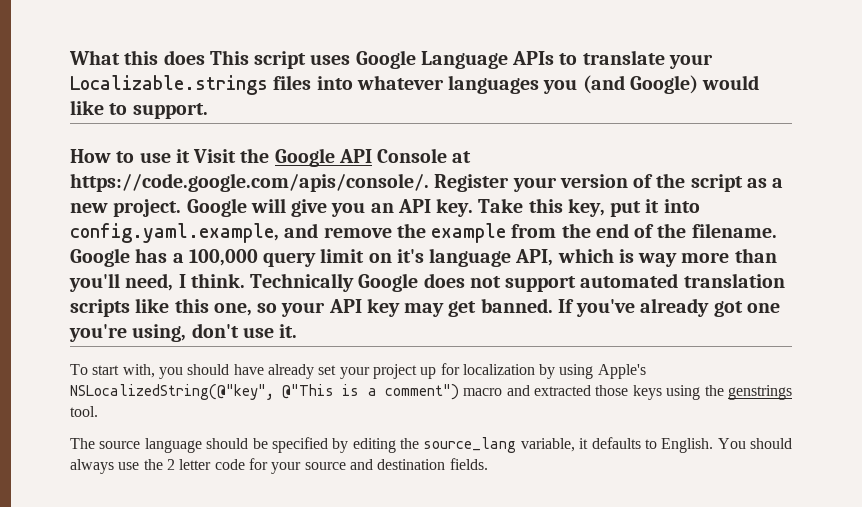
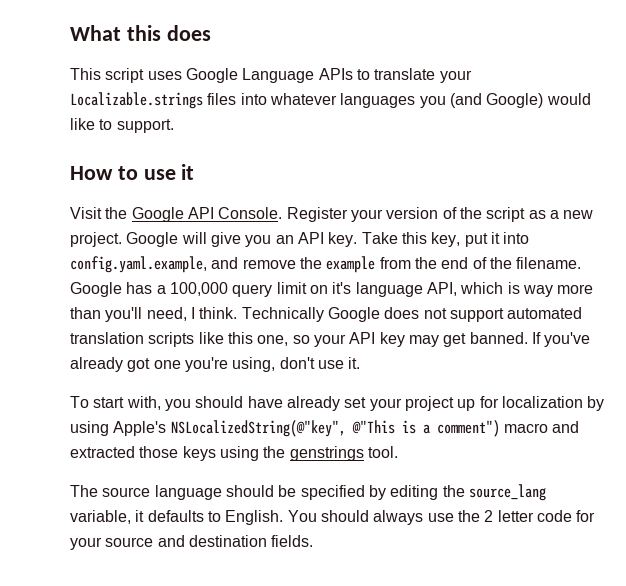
- What this does This script uses Google Language APIs to translate your Localizable.strings files into whatever languages you (and Google) would like to support.
+ What this does
+ This script uses Google Language APIs to translate your Localizable.strings files into whatever languages you (and Google) would like to support.
- How to use it Visit the Google API Console at https://code.google.com/apis/console/. Register your version of the script as a new project.
+ How to use it
+ Visit the Google API Console. Register your version of the script as a new project.

